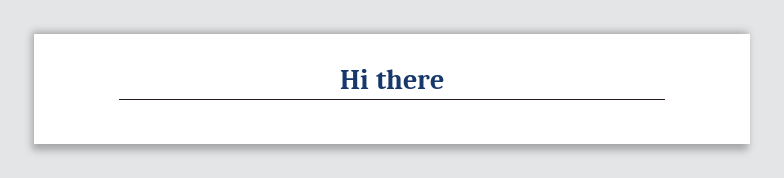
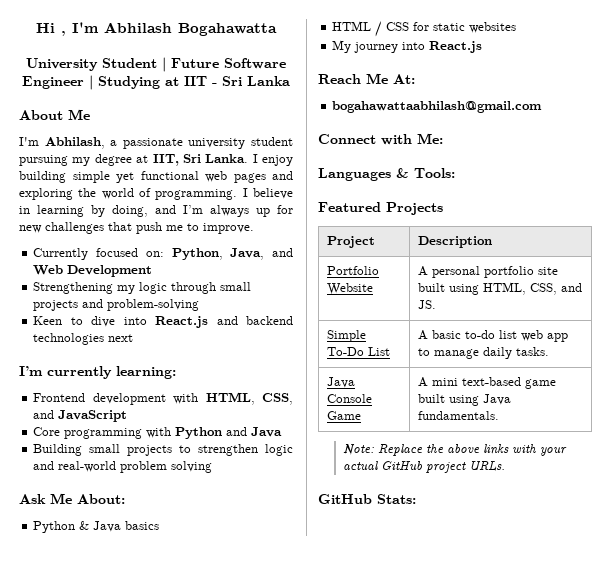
- Hi there
+ Hi , I'm Abhilash Bogahawatta
+ University Student | Future Software Engineer | Studying at IIT - Sri Lanka
+ About Me
+ I'm Abhilash, a passionate university student pursuing my degree at IIT, Sri Lanka. I enjoy building simple yet functional web pages and exploring the world of programming. I believe in learning by doing, and I’m always up for new challenges that push me to improve.
+ Currently focused on: Python, Java, and Web Development
+ Strengthening my logic through small projects and problem-solving
+ Keen to dive into React.js and backend technologies next
+ I’m currently learning:
+ Frontend development with HTML, CSS, and JavaScript
+ Core programming with Python and Java
+ Building small projects to strengthen logic and real-world problem solving
+ Ask Me About:
+ Python & Java basics
+ HTML / CSS for static websites
+ My journey into React.js
+ Reach Me At:
+ bogahawattaabhilash@gmail.com
+ Connect with Me:
+ Languages & Tools:
+ Featured Projects
+ Project | Description
+ Portfolio Website | A personal portfolio site built using HTML, CSS, and JS.
+ Simple To-Do List | A basic to-do list web app to manage daily tasks.
+ Java Console Game | A mini text-based game built using Java fundamentals.
+ Note: Replace the above links with your actual GitHub project URLs.
+ GitHub Stats:

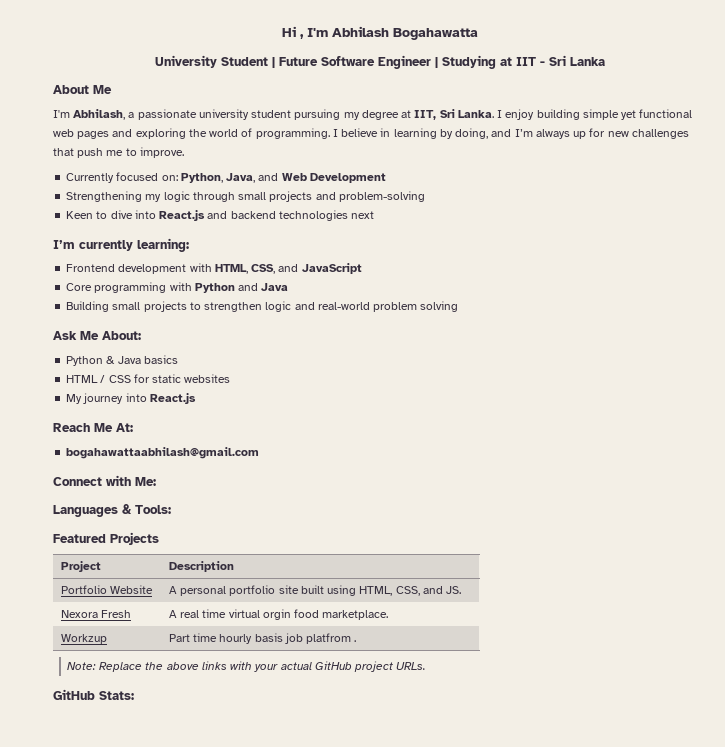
- Simple To-Do List | A basic to-do list web app to manage daily tasks.
- Java Console Game | A mini text-based game built using Java fundamentals.
+ Nexora Fresh | A real time virtual orgin food marketplace.
+ Workzup | Part time hourly basis job platfrom .

